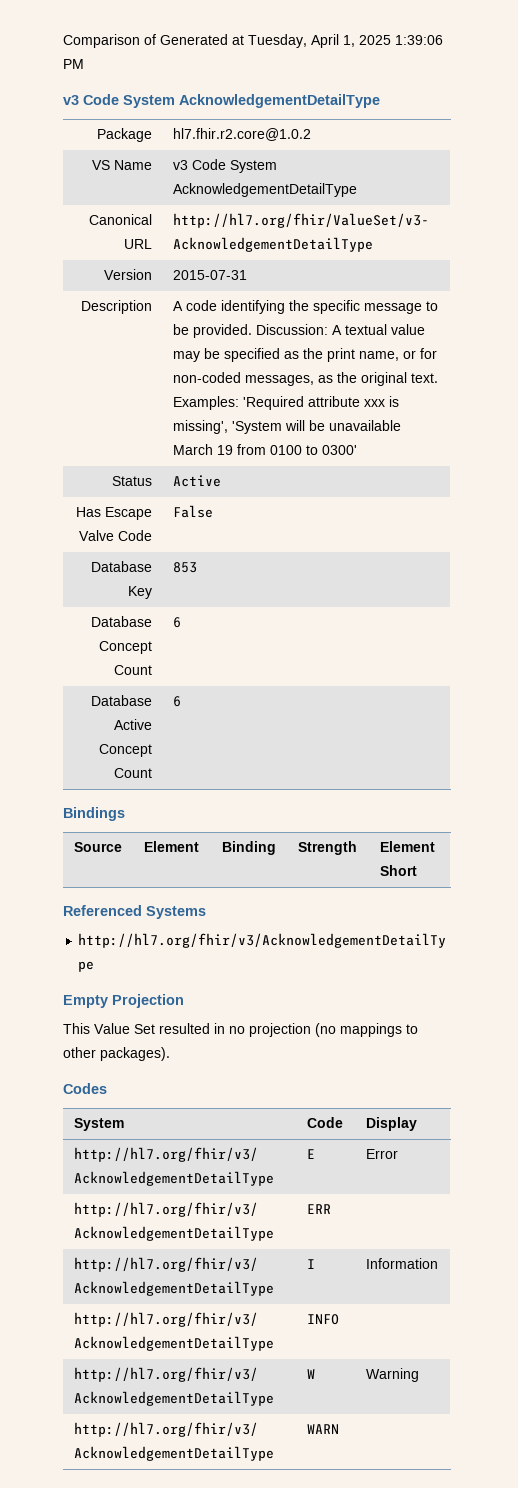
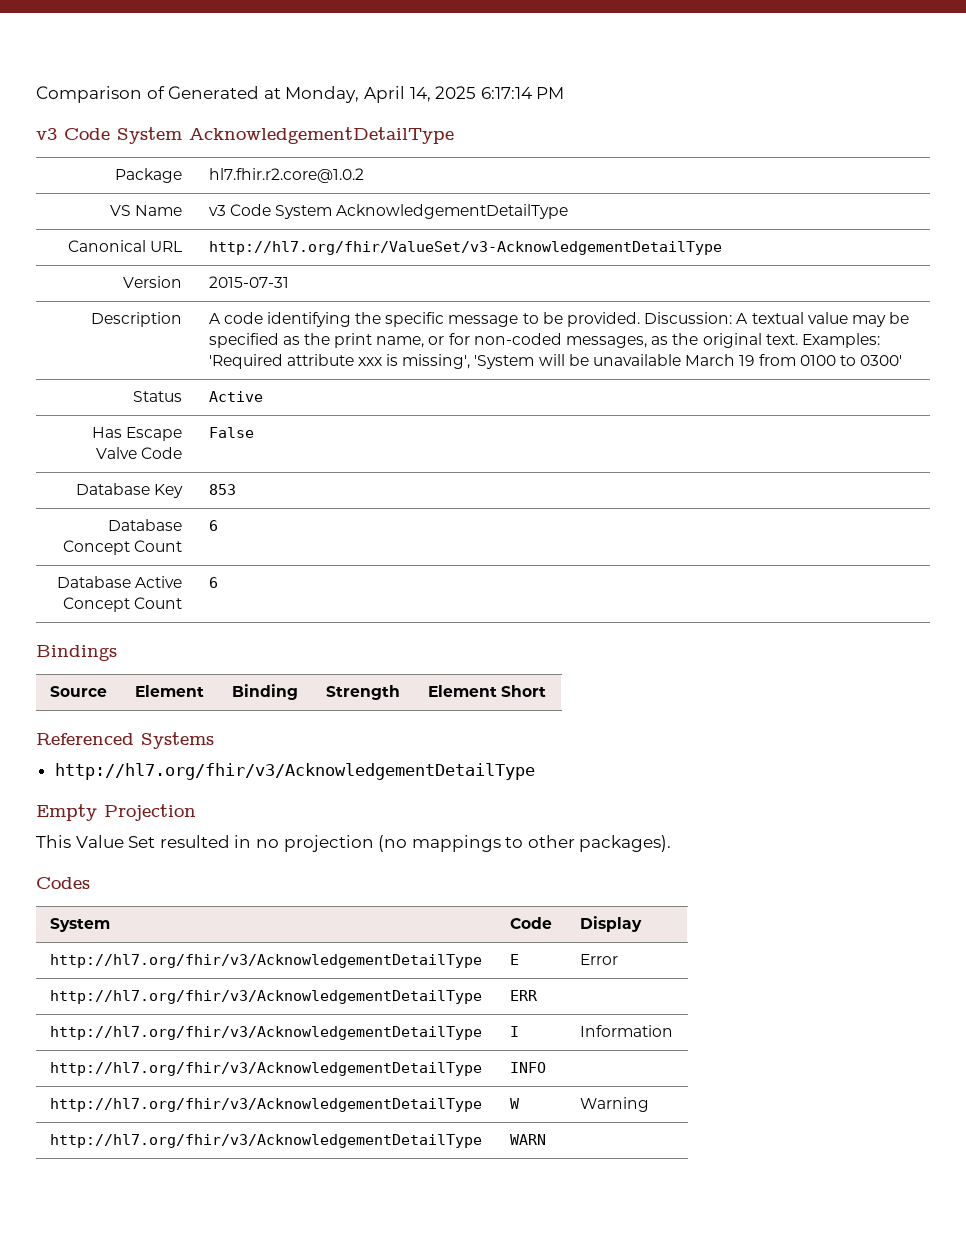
- Comparison of Generated at Tuesday, April 1, 2025 1:39:06 PM
+ Comparison of Generated at Monday, April 14, 2025 6:17:14 PM

